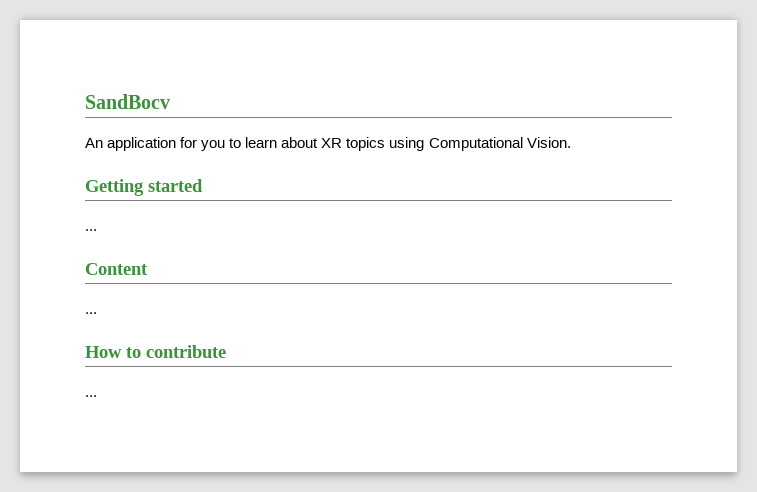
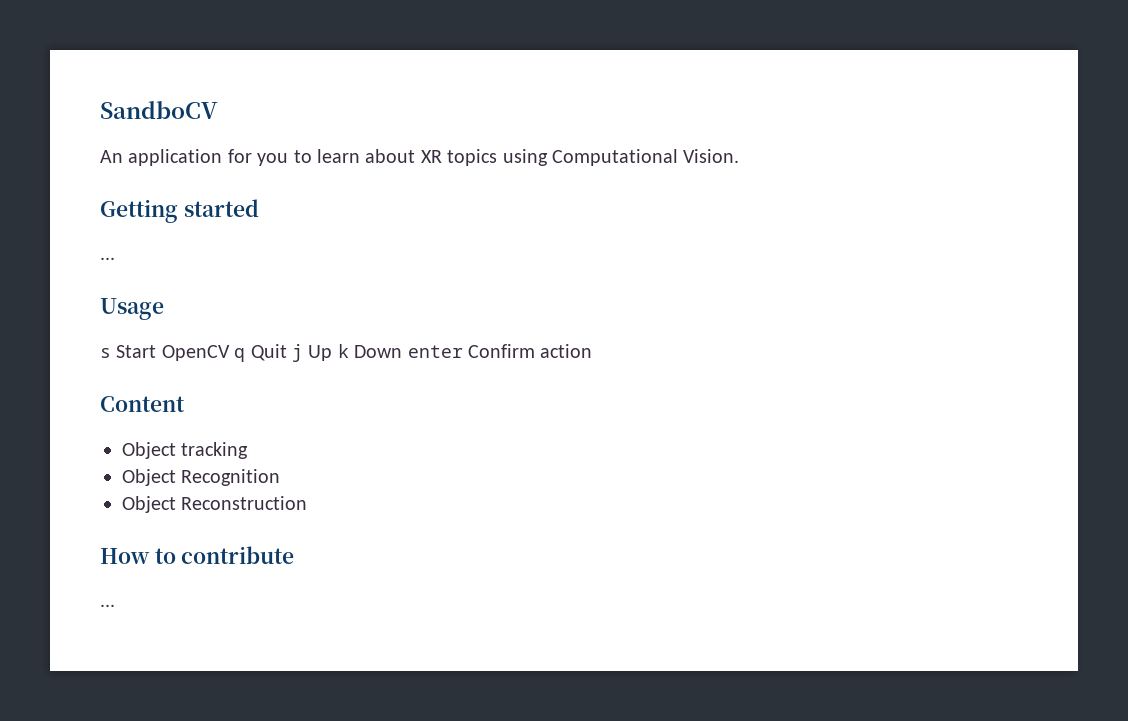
- SandBocv
+ SandboCV
+ Usage
+ s Start OpenCV q Quit j Up k Down enter Confirm action
  Content
- ...
+ Object tracking
+ Object Recognition
+ Object Reconstruction

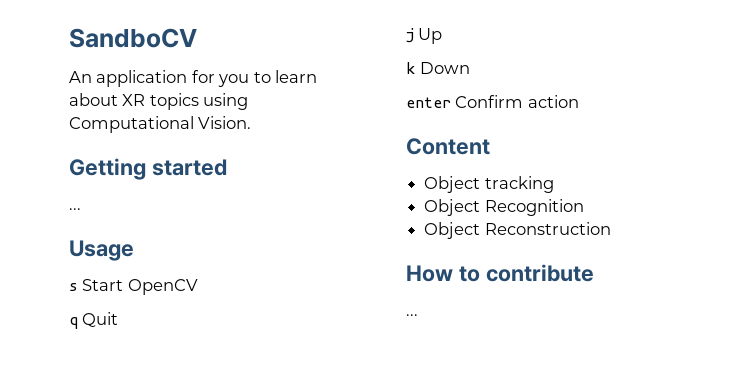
- s Start OpenCV q Quit j Up k Down enter Confirm action
+ s Start OpenCV
+ q Quit
+ j Up
+ k Down
+ enter Confirm action

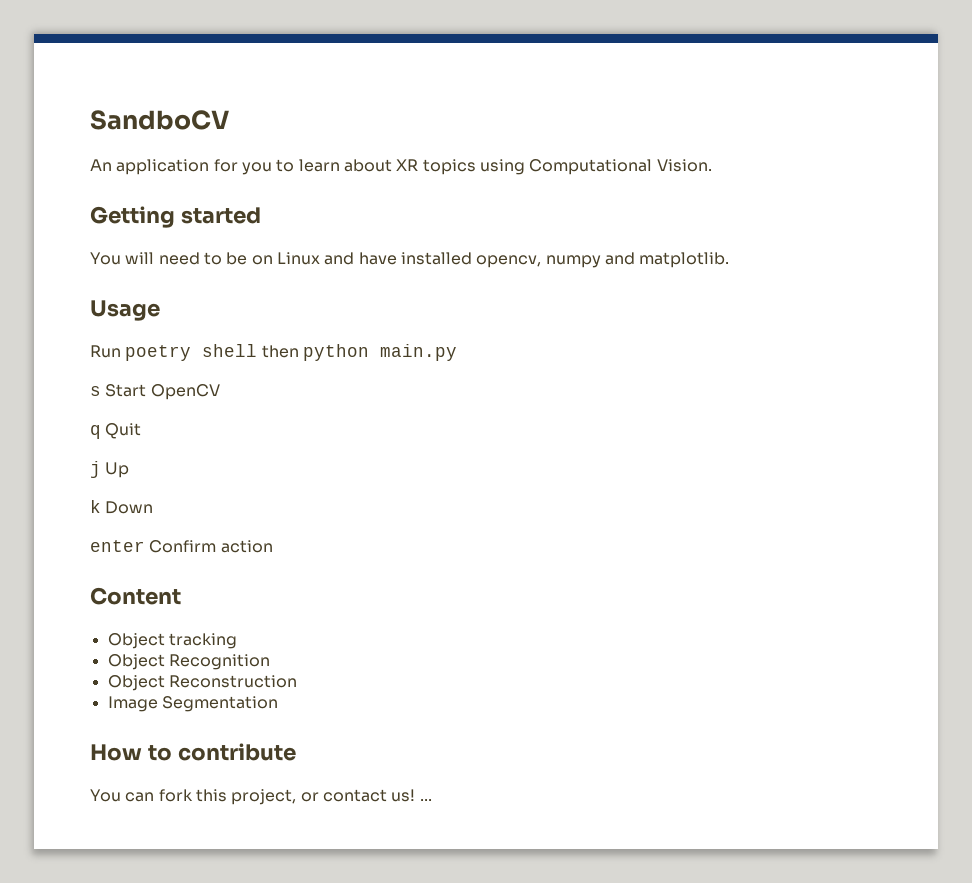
  Getting started
- ...
+ You will need to be on Linux and have installed opencv, numpy and matplotlib.
  Usage
+ Run poetry shell then python main.py
+ Image Segmentation
  How to contribute
- ...
+ You can fork this project, or contact us! ...

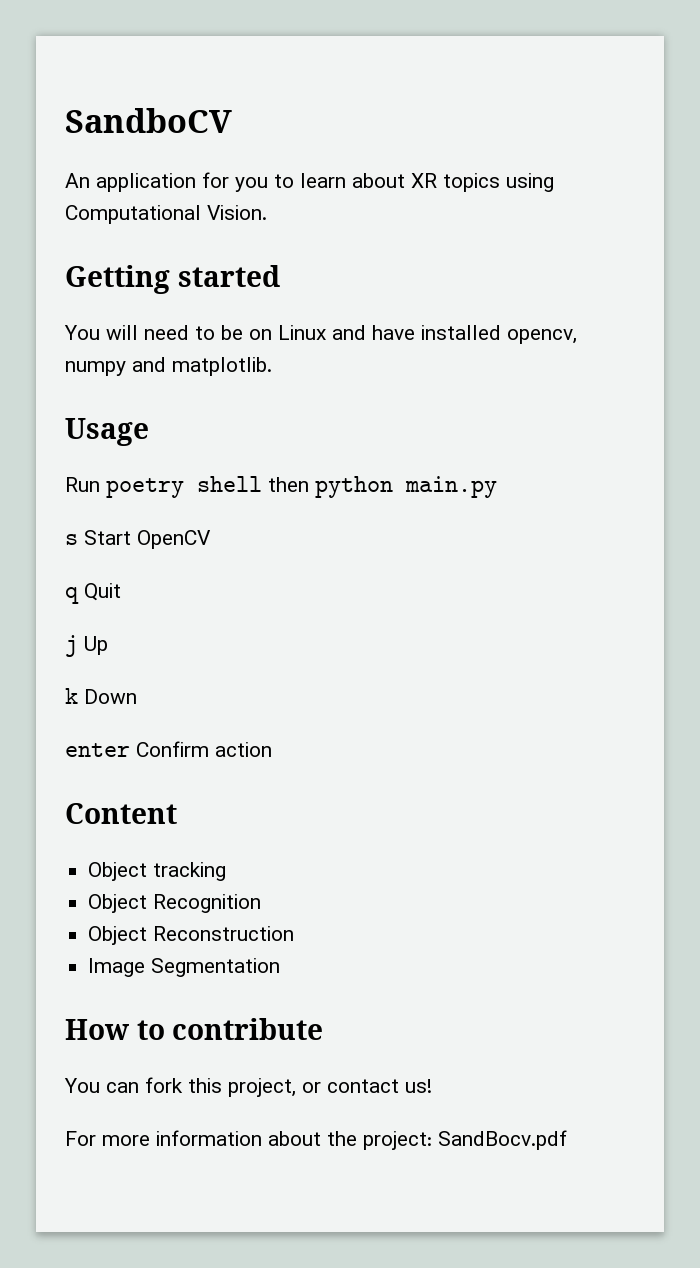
- You can fork this project, or contact us! ...
+ You can fork this project, or contact us!
+ For more information about the project: SandBocv.pdf

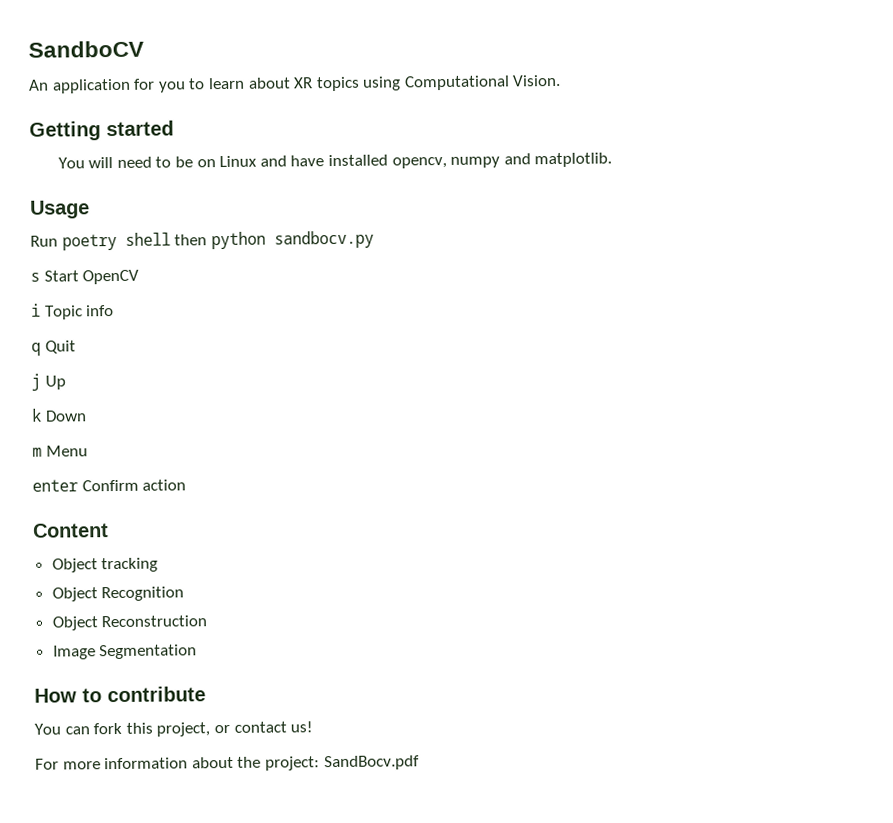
- Run poetry shell then python main.py
+ Run poetry shell then python sandbocv.py
+ i Topic info
+ m Menu

